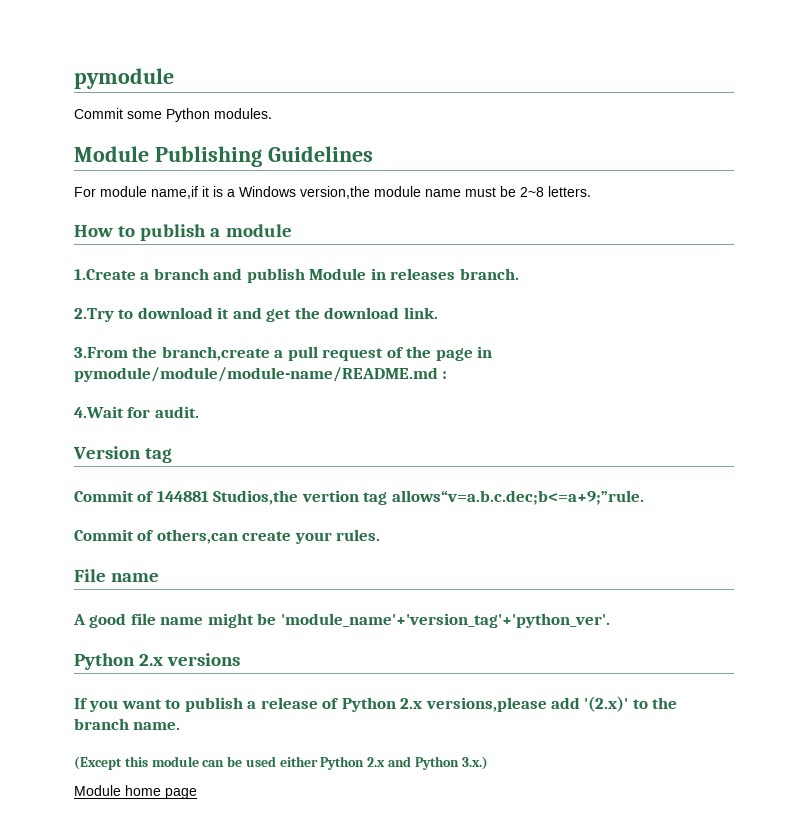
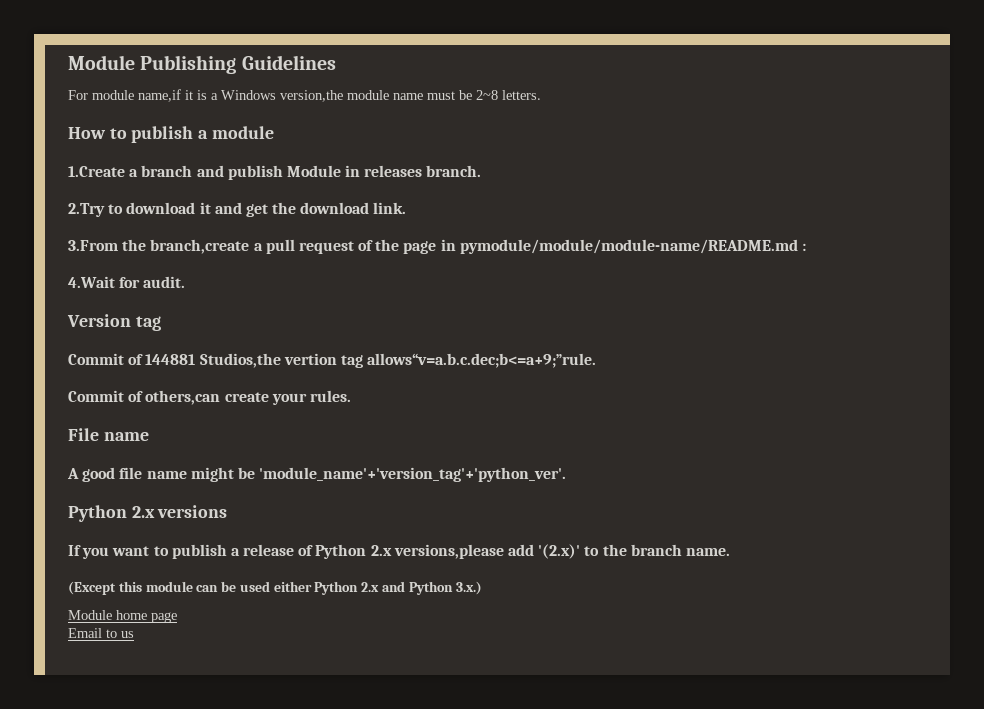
- pymodule
- Commit some Python modules.
+ Email to us

